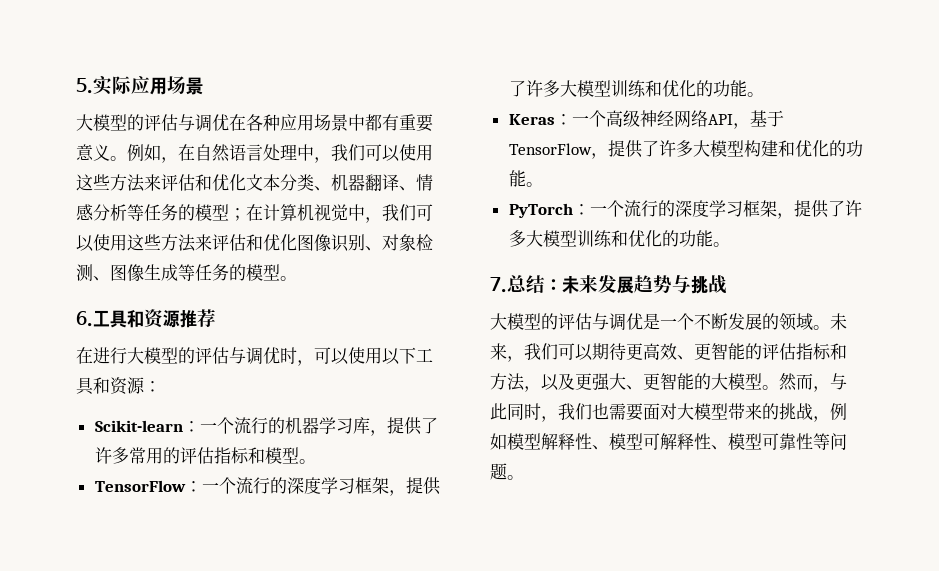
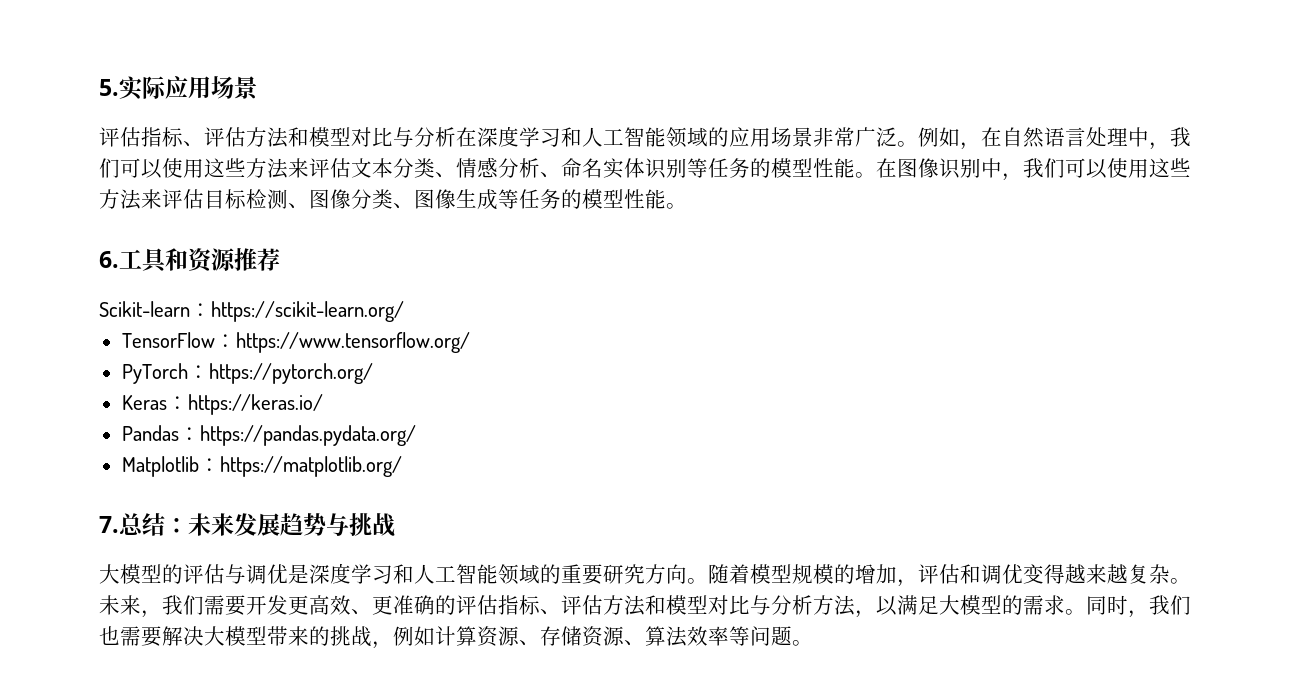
- 大模型的评估与调优在各种应用场景中都有重要意义。
+ 评估指标、评估方法和模型对比与分析在深度学习和人工智能领域的应用场景非常广泛。
- 例如，在自然语言处理中，我们可以使用这些方法来评估和优化文本分类、机器翻译、情感分析等任务的模型；在计算机视觉中，我们可以使用这些方法来评估和优化图像识别、对象检测、图像生成等任务的模型。
+ 例如，在自然语言处理中，我们可以使用这些方法来评估文本分类、情感分析、命名实体识别等任务的模型性能。在图像识别中，我们可以使用这些方法来评估目标检测、图像分类、图像生成等任务的模型性能。
- 在进行大模型的评估与调优时，可以使用以下工具和资源：
- Scikit-learn：一个流行的机器学习库，提供了许多常用的评估指标和模型。
- TensorFlow：一个流行的深度学习框架，提供了许多大模型训练和优化的功能。
- Keras：一个高级神经网络API，基于TensorFlow，提供了许多大模型构建和优化的功能。
- PyTorch：一个流行的深度学习框架，提供了许多大模型训练和优化的功能。
+ Scikit-learn：https://scikit-learn.org/
+ TensorFlow：https://www.tensorflow.org/
+ PyTorch：https://pytorch.org/
+ Keras：https://keras.io/
+ Pandas：https://pandas.pydata.org/
+ Matplotlib：https://matplotlib.org/
- 大模型的评估与调优是一个不断发展的领域。
+ 大模型的评估与调优是深度学习和人工智能领域的重要研究方向。随着模型规模的增加，评估和调优变得越来越复杂。
- 未来，我们可以期待更高效、更智能的评估指标和方法，以及更强大、更智能的大模型。然而，与此同时，我们也需要面对大模型带来的挑战，例如模型解释性、模型可解释性、模型可靠性等问题。
+ 未来，我们需要开发更高效、更准确的评估指标、评估方法和模型对比与分析方法，以满足大模型的需求。同时，我们也需要解决大模型带来的挑战，例如计算资源、存储资源、算法效率等问题。

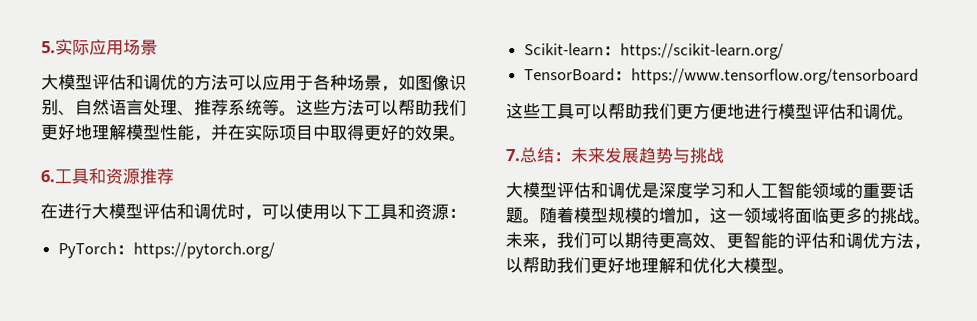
- 评估指标、评估方法和模型对比与分析在深度学习和人工智能领域的应用场景非常广泛。例如，在自然语言处理中，我们可以使用这些方法来评估文本分类、情感分析、命名实体识别等任务的模型性能。在图像识别中，我们可以使用这些方法来评估目标检测、图像分类、图像生成等任务的模型性能。
+ 大模型评估和调优的方法可以应用于各种场景，如图像识别、自然语言处理、推荐系统等。这些方法可以帮助我们更好地理解模型性能，并在实际项目中取得更好的效果。
+ 在进行大模型评估和调优时，可以使用以下工具和资源：
+ PyTorch：https://pytorch.org/
  Scikit-learn：https://scikit-learn.org/
- TensorFlow：https://www.tensorflow.org/
- PyTorch：https://pytorch.org/
- Keras：https://keras.io/
- Pandas：https://pandas.pydata.org/
- Matplotlib：https://matplotlib.org/
+ TensorBoard：https://www.tensorflow.org/tensorboard
+ 这些工具可以帮助我们更方便地进行模型评估和调优。
- 大模型的评估与调优是深度学习和人工智能领域的重要研究方向。
+ 大模型评估和调优是深度学习和人工智能领域的重要话题。
- 随着模型规模的增加，评估和调优变得越来越复杂。
+ 随着模型规模的增加，这一领域将面临更多的挑战。
- 未来，我们需要开发更高效、更准确的评估指标、评估方法和模型对比与分析方法，以满足大模型的需求。同时，我们也需要解决大模型带来的挑战，例如计算资源、存储资源、算法效率等问题。
+ 未来，我们可以期待更高效、更智能的评估和调优方法，以帮助我们更好地理解和优化大模型。

